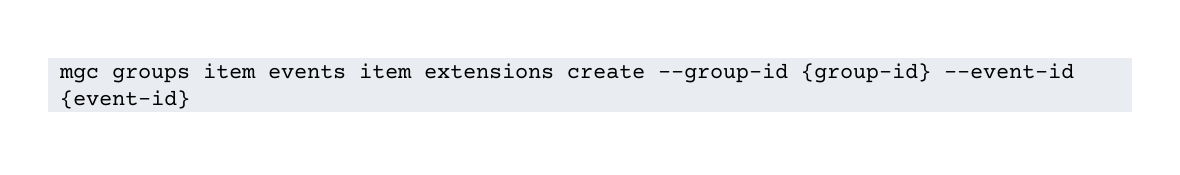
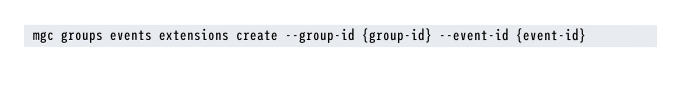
- mgc groups item events item extensions create --group-id {group-id} --event-id {event-id}
+ mgc groups events extensions create --group-id {group-id} --event-id {event-id}

